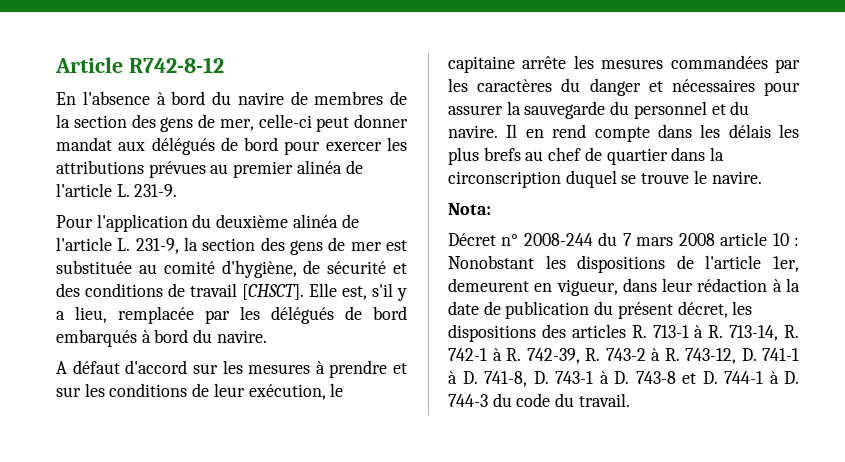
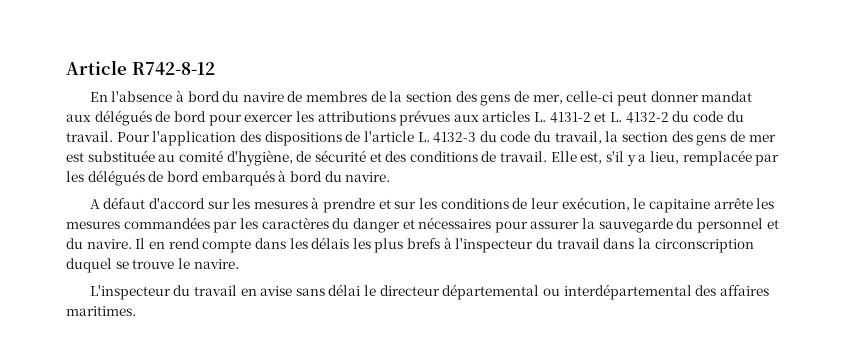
- En l'absence à bord du navire de membres de la section des gens de mer, celle-ci peut donner mandat aux délégués de bord pour exercer les attributions prévues au premier alinéa de l'article L. 231-9.
- Pour l'application du deuxième alinéa de l'article L. 231-9, la section des gens de mer est substituée au comité d'hygiène, de sécurité et des conditions de travail [CHSCT].
+ En l'absence à bord du navire de membres de la section des gens de mer, celle-ci peut donner mandat aux délégués de bord pour exercer les attributions prévues aux articles L. 4131-2 et L. 4132-2 du code du travail. Pour l'application des dispositions de l'article L. 4132-3 du code du travail, la section des gens de mer est substituée au comité d'hygiène, de sécurité et des conditions de travail.
- Il en rend compte dans les délais les plus brefs au chef de quartier dans la circonscription duquel se trouve le navire.
+ Il en rend compte dans les délais les plus brefs à l'inspecteur du travail dans la circonscription duquel se trouve le navire.
- Nota:
- Décret n° 2008-244 du 7 mars 2008 article 10 : Nonobstant les dispositions de l'article 1er, demeurent en vigueur, dans leur rédaction à la date de publication du présent décret, les dispositions des articles R. 713-1 à R. 713-14, R. 742-1 à R. 742-39, R. 743-2 à R. 743-12, D. 741-1 à D. 741-8, D. 743-1 à D. 743-8 et D. 744-1 à D. 744-3 du code du travail.
+ L'inspecteur du travail en avise sans délai le directeur départemental ou interdépartemental des affaires maritimes.

